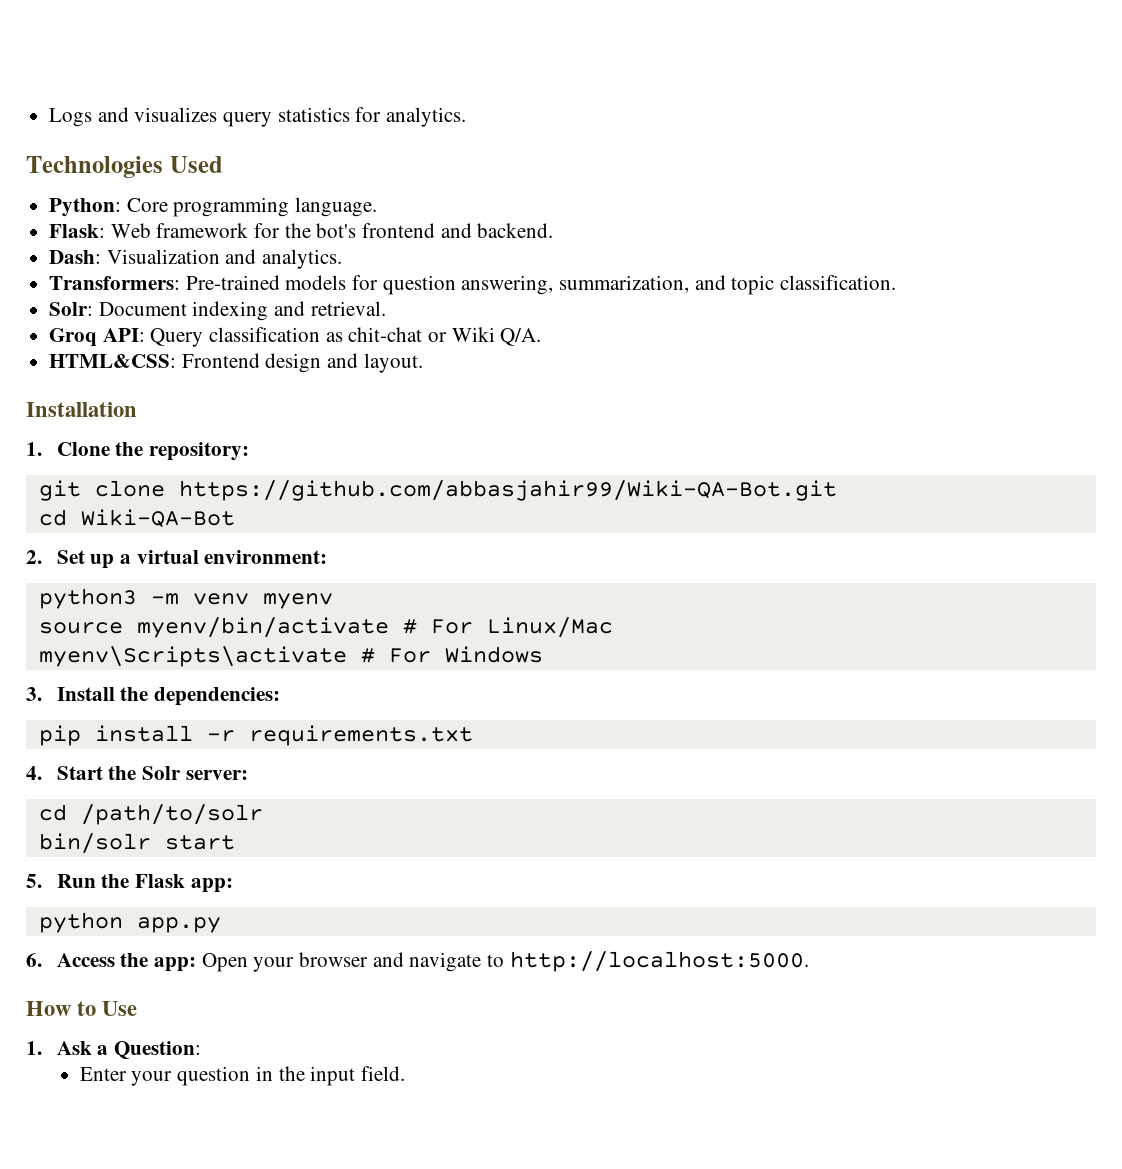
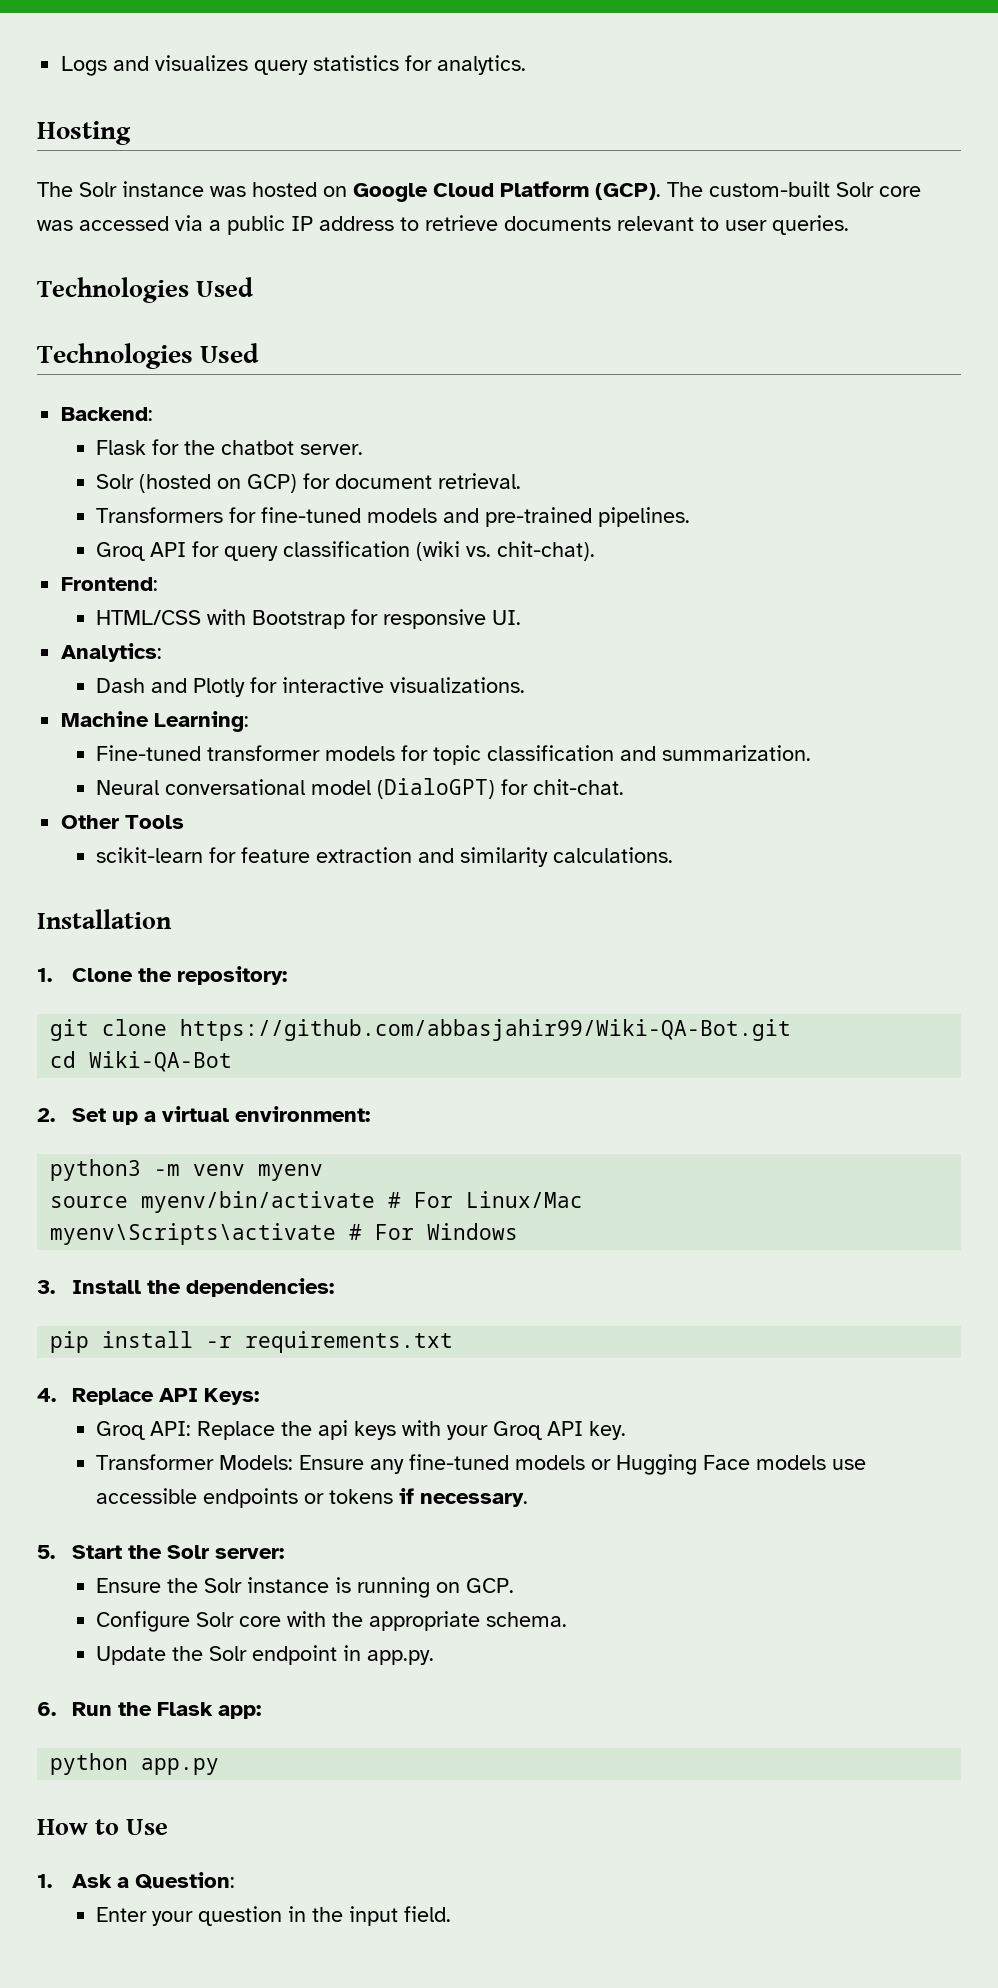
+ Hosting
+ The Solr instance was hosted on Google Cloud Platform (GCP). The custom-built Solr core was accessed via a public IP address to retrieve documents relevant to user queries.
  Technologies Used
- Python: Core programming language.
- Flask: Web framework for the bot's frontend and backend.
- Dash: Visualization and analytics.
- Transformers: Pre-trained models for question answering, summarization, and topic classification.
- Solr: Document indexing and retrieval.
- Groq API: Query classification as chit-chat or Wiki Q/A.
- HTML&CSS: Frontend design and layout.
+ Technologies Used
+ Backend:
+ Flask for the chatbot server.
+ Solr (hosted on GCP) for document retrieval.
+ Transformers for fine-tuned models and pre-trained pipelines.
+ Groq API for query classification (wiki vs. chit-chat).
+ Frontend:
+ HTML/CSS with Bootstrap for responsive UI.
+ Analytics:
+ Dash and Plotly for interactive visualizations.
+ Machine Learning:
+ Fine-tuned transformer models for topic classification and summarization.
+ Neural conversational model (DialoGPT) for chit-chat.
+ Other Tools
+ scikit-learn for feature extraction and similarity calculations.
- 4. Start the Solr server:
- cd /path/to/solr
- bin/solr start
- 5. Run the Flask app:
+ 4. Replace API Keys:
+ Groq API: Replace the api keys with your Groq API key.
+ Transformer Models: Ensure any fine-tuned models or Hugging Face models use accessible endpoints or tokens if necessary.
+ 5. Start the Solr server:
+ Ensure the Solr instance is running on GCP.
+ Configure Solr core with the appropriate schema.
+ Update the Solr endpoint in app.py.
+ 6. Run the Flask app:
- 6. Access the app: Open your browser and navigate to http://localhost:5000.

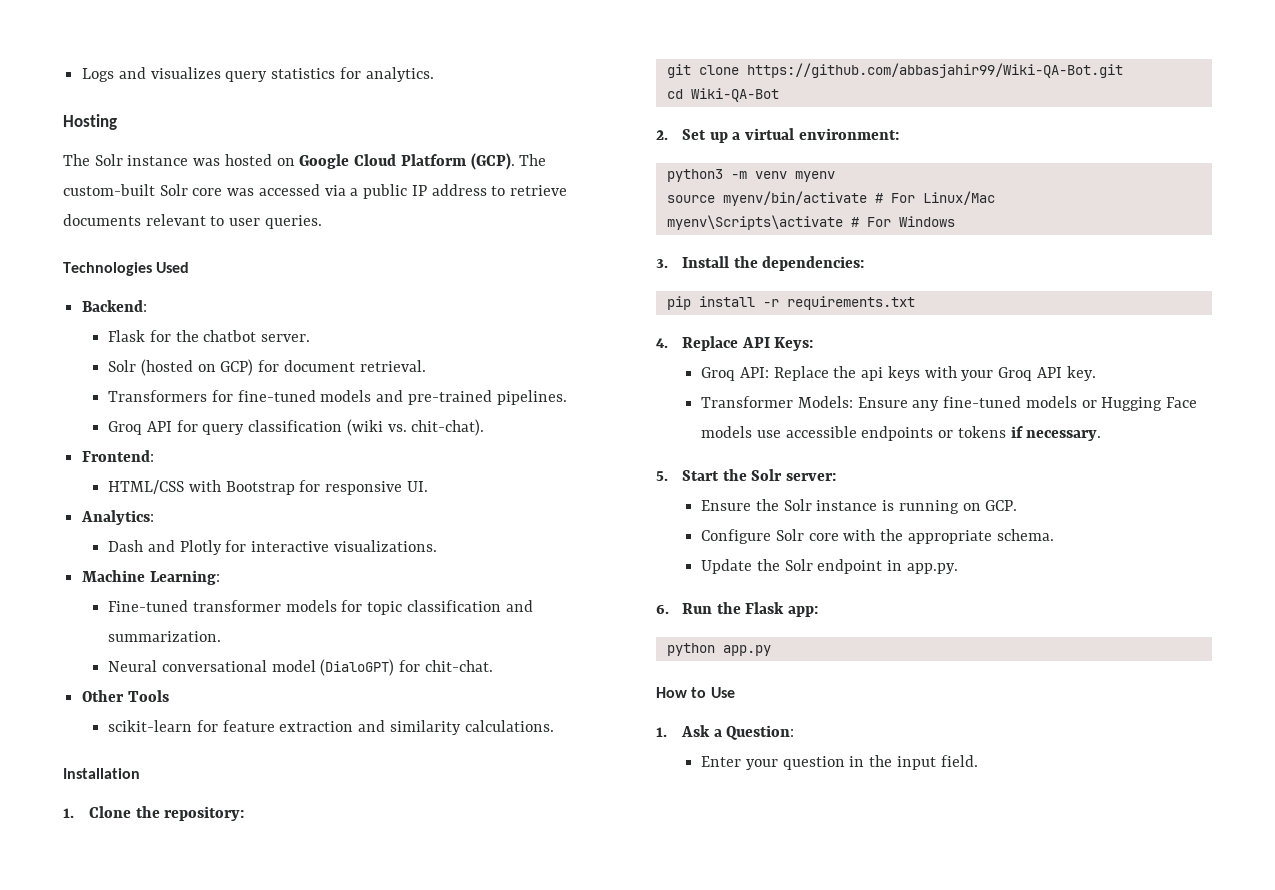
  The custom-built Solr core was accessed via a public IP address to retrieve documents relevant to user queries.
- Technologies Used

